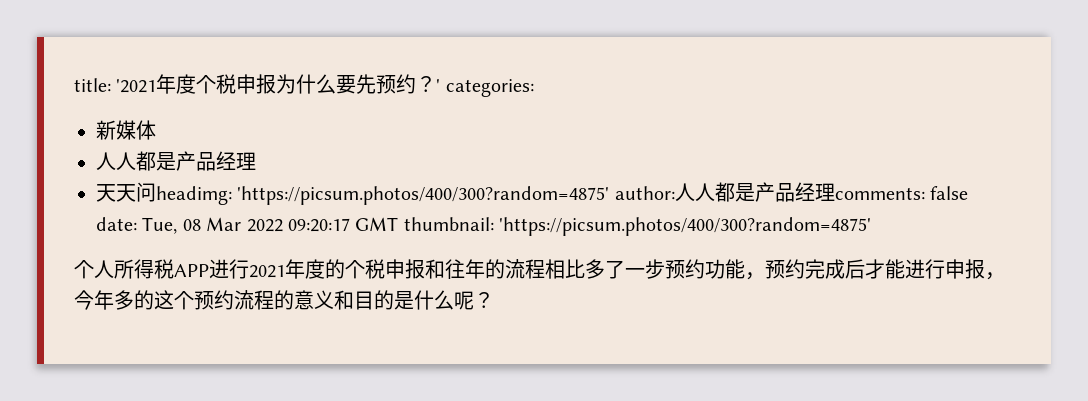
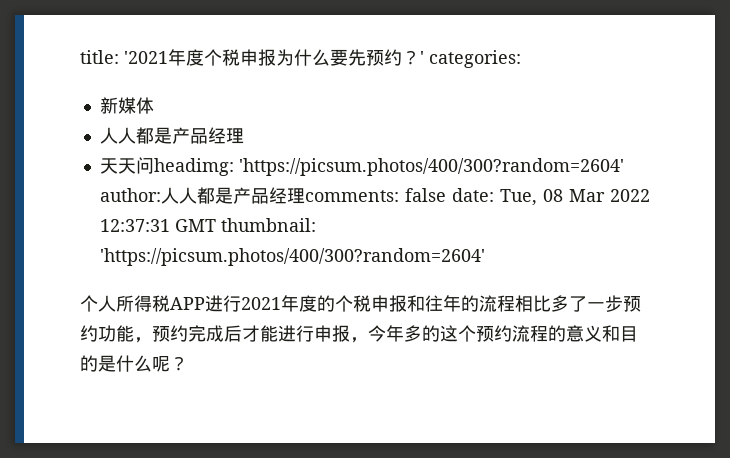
- 天天问headimg: 'https://picsum.photos/400/300?random=4875' author:人人都是产品经理comments: false date: Tue, 08 Mar 2022 09:20:17 GMT thumbnail: 'https://picsum.photos/400/300?random=4875'
+ 天天问headimg: 'https://picsum.photos/400/300?random=2604' author:人人都是产品经理comments: false date: Tue, 08 Mar 2022 12:37:31 GMT thumbnail: 'https://picsum.photos/400/300?random=2604'

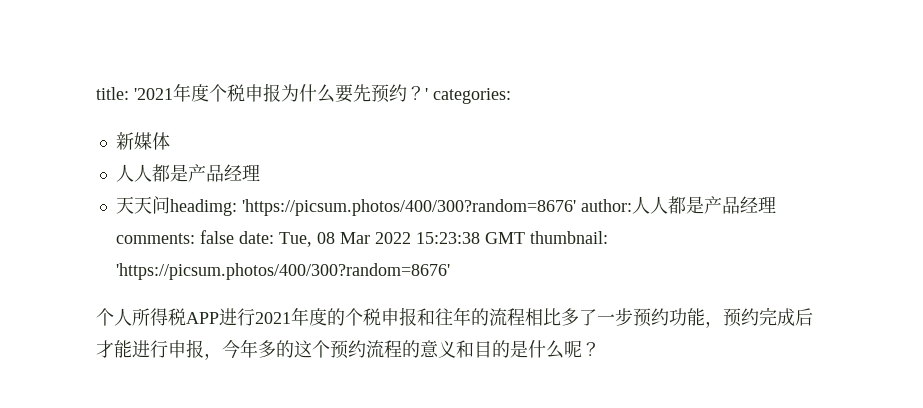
- 天天问headimg: 'https://picsum.photos/400/300?random=2604' author:人人都是产品经理comments: false date: Tue, 08 Mar 2022 12:37:31 GMT thumbnail: 'https://picsum.photos/400/300?random=2604'
+ 天天问headimg: 'https://picsum.photos/400/300?random=8676' author:人人都是产品经理comments: false date: Tue, 08 Mar 2022 15:23:38 GMT thumbnail: 'https://picsum.photos/400/300?random=8676'

